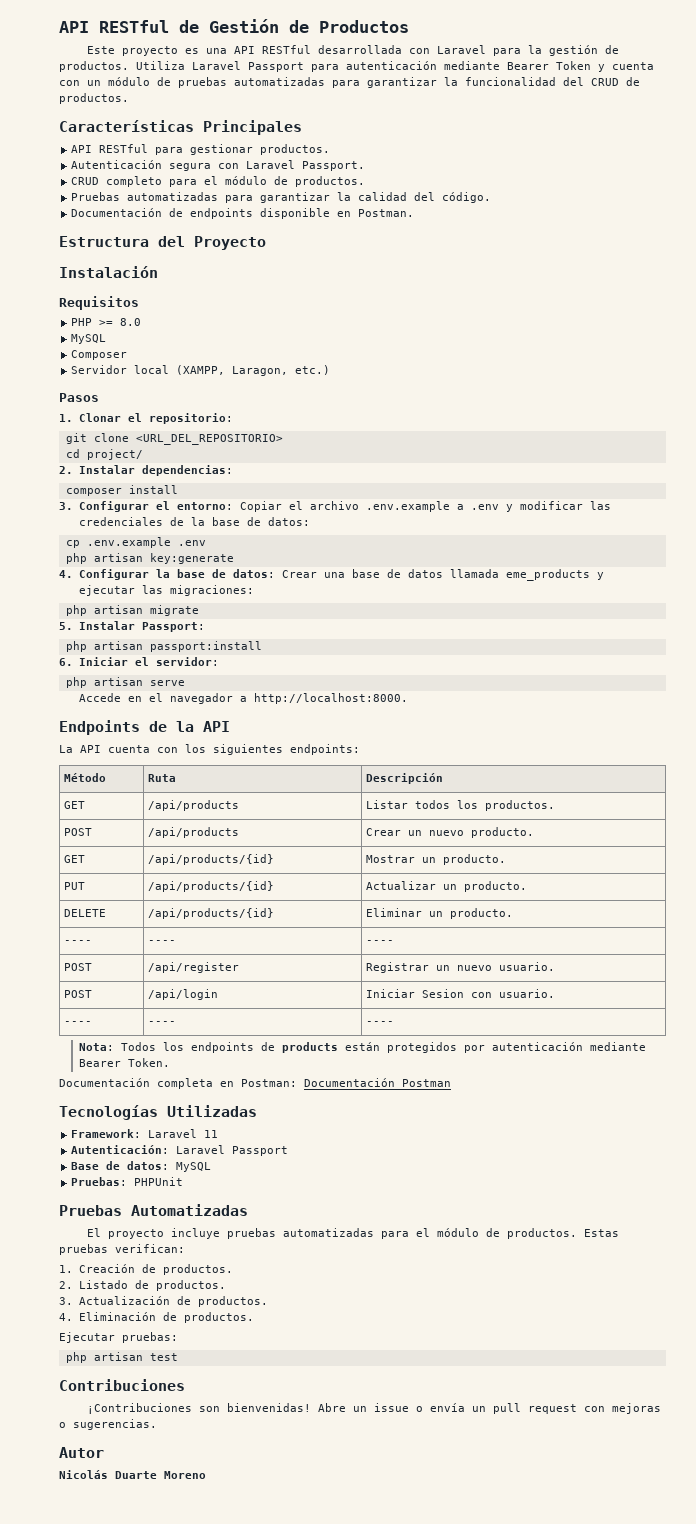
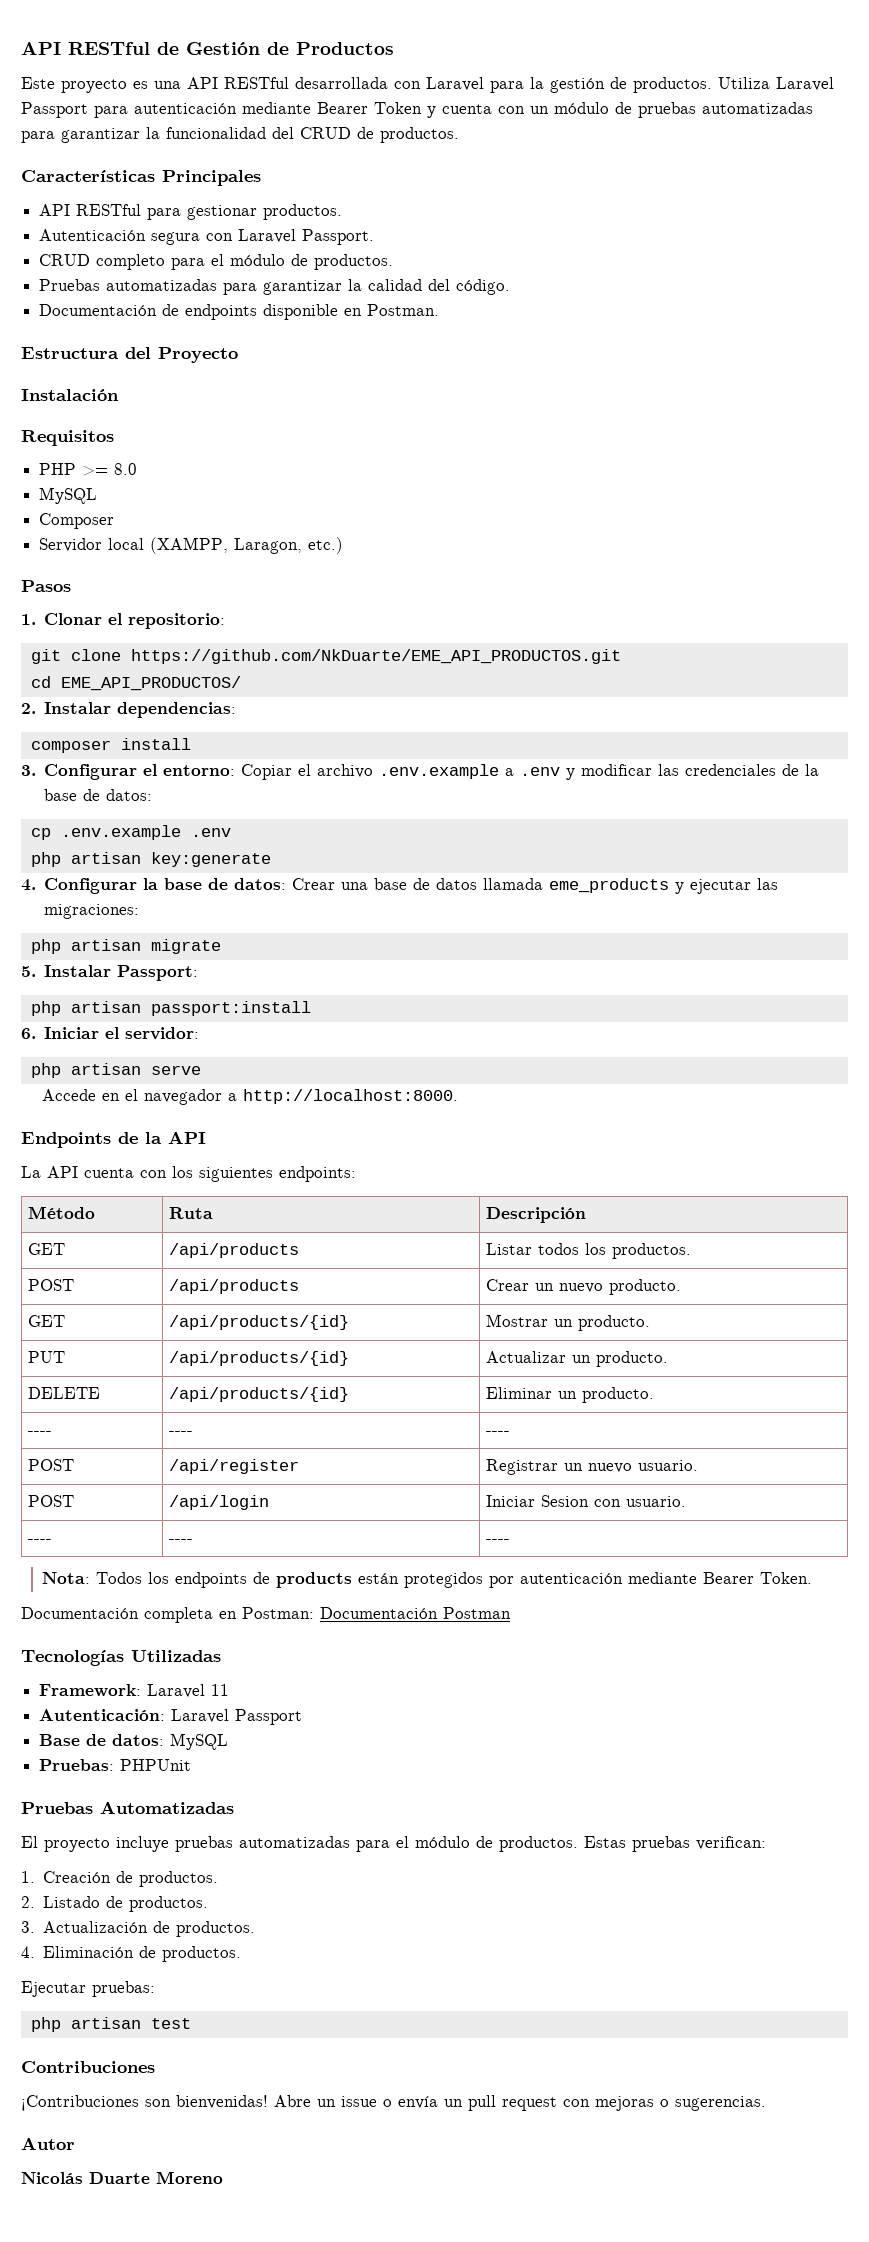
- git clone <URL_DEL_REPOSITORIO>
+ git clone https://github.com/NkDuarte/EME_API_PRODUCTOS.git
- cd project/
+ cd EME_API_PRODUCTOS/

